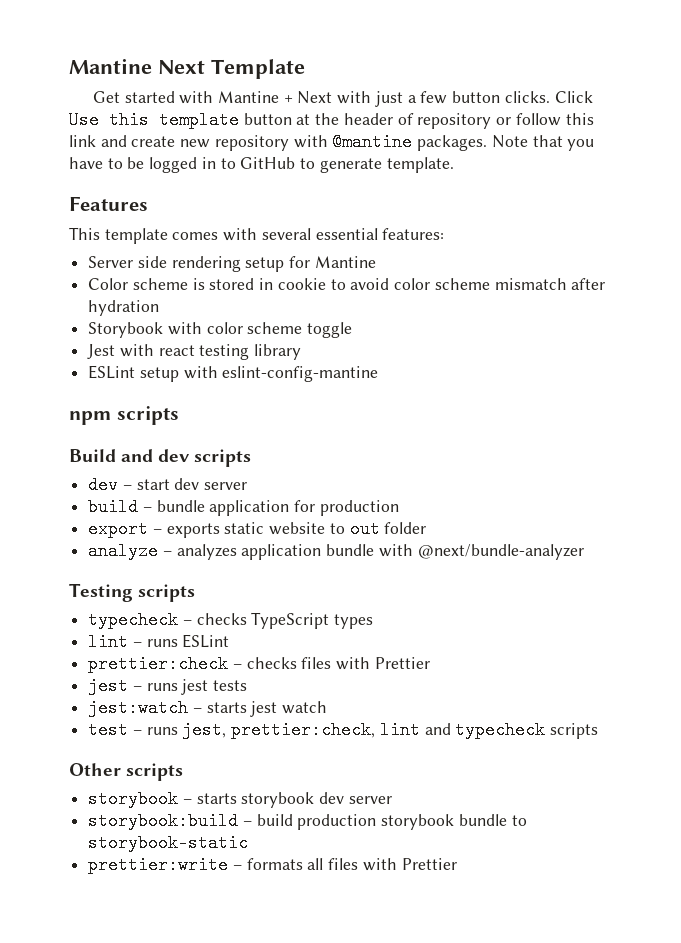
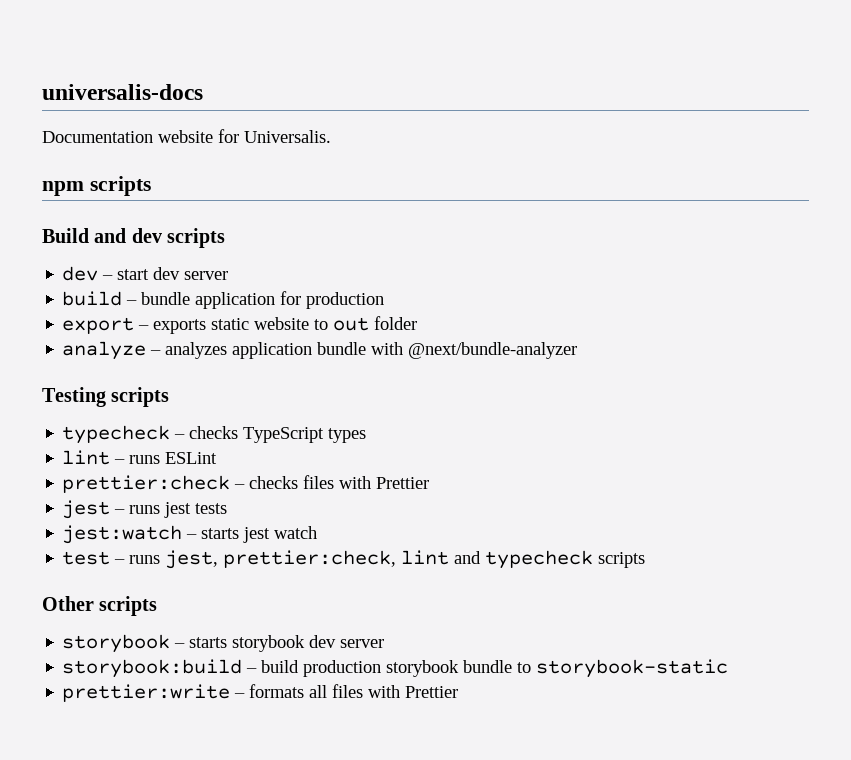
- Mantine Next Template
- Get started with Mantine + Next with just a few button clicks. Click Use this template button at the header of repository or follow this link and create new repository with @mantine packages. Note that you have to be logged in to GitHub to generate template.
- Features
- This template comes with several essential features:
- Server side rendering setup for Mantine
- Color scheme is stored in cookie to avoid color scheme mismatch after hydration
- Storybook with color scheme toggle
- Jest with react testing library
- ESLint setup with eslint-config-mantine
+ universalis-docs
+ Documentation website for Universalis.

